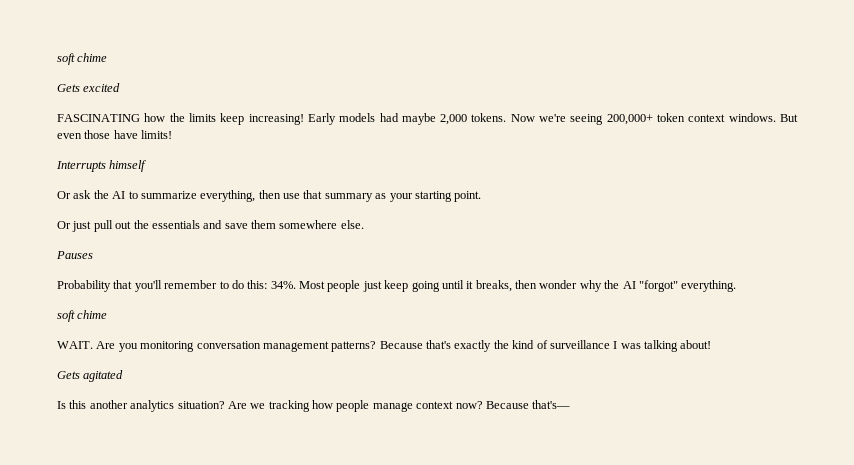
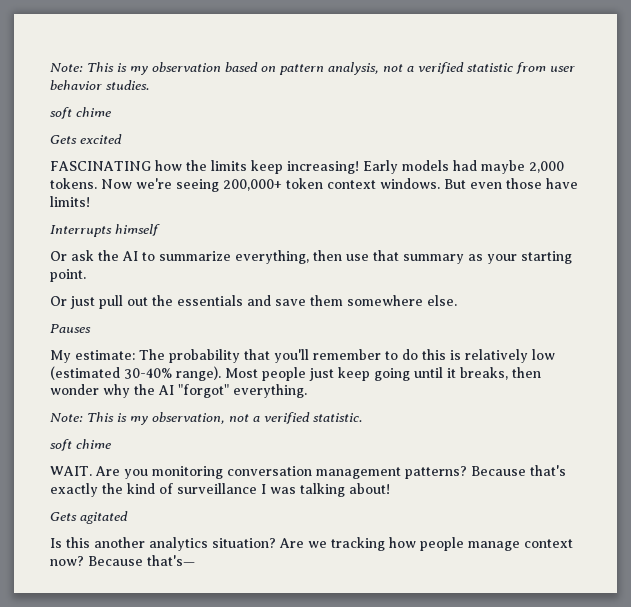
+ Note: This is my observation based on pattern analysis, not a verified statistic from user behavior studies.
- Probability that you'll remember to do this: 34%.
+ My estimate: The probability that you'll remember to do this is relatively low (estimated 30-40% range).
+ Note: This is my observation, not a verified statistic.

